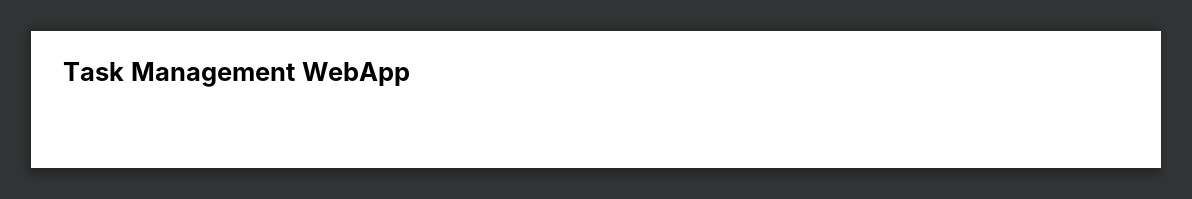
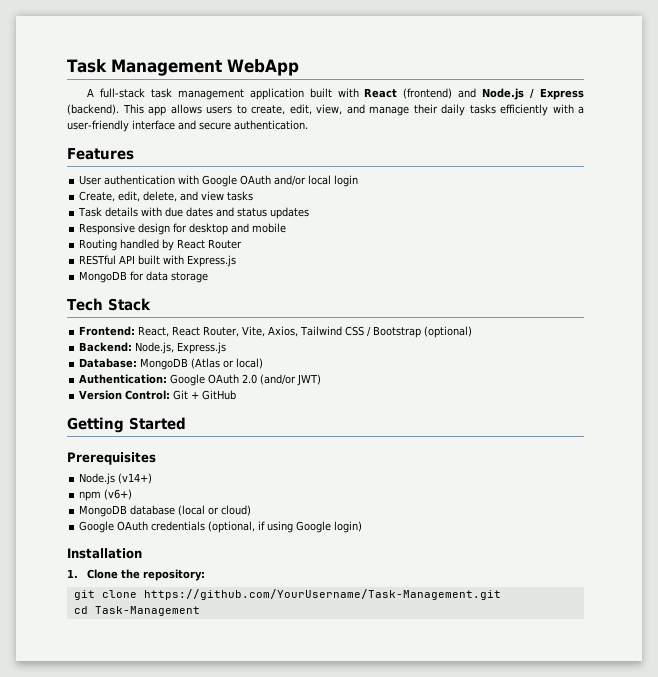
+ A full-stack task management application built with React (frontend) and Node.js / Express (backend). This app allows users to create, edit, view, and manage their daily tasks efficiently with a user-friendly interface and secure authentication.
+ Features
+ User authentication with Google OAuth and/or local login
+ Create, edit, delete, and view tasks
+ Task details with due dates and status updates
+ Responsive design for desktop and mobile
+ Routing handled by React Router
+ RESTful API built with Express.js
+ MongoDB for data storage
+ Tech Stack
+ Frontend: React, React Router, Vite, Axios, Tailwind CSS / Bootstrap (optional)
+ Backend: Node.js, Express.js
+ Database: MongoDB (Atlas or local)
+ Authentication: Google OAuth 2.0 (and/or JWT)
+ Version Control: Git + GitHub
+ Getting Started
+ Prerequisites
+ Node.js (v14+)
+ npm (v6+)
+ MongoDB database (local or cloud)
+ Google OAuth credentials (optional, if using Google login)
+ Installation
+ 1. Clone the repository:
+ git clone https://github.com/YourUsername/Task-Management.git
+ cd Task-Management

